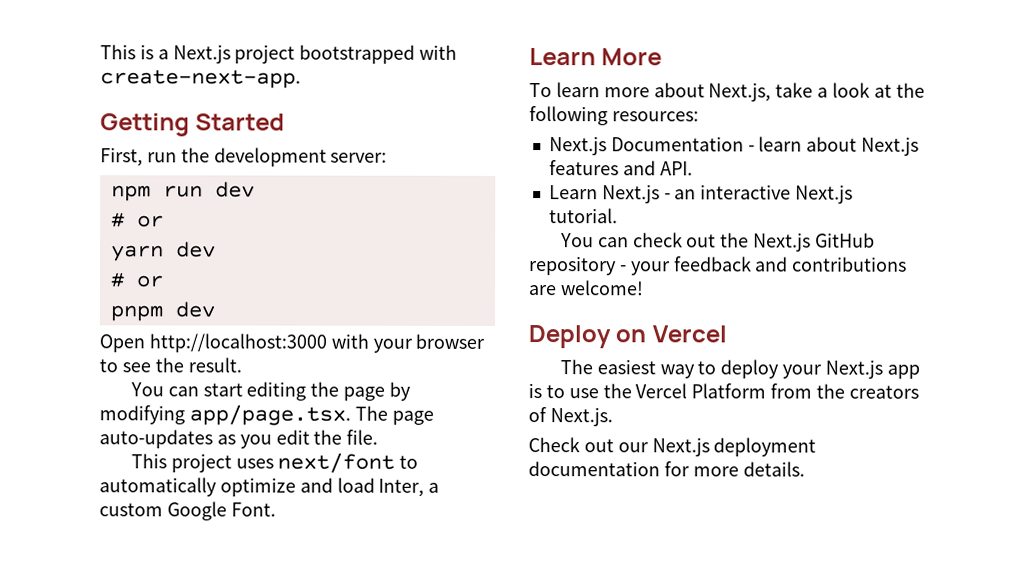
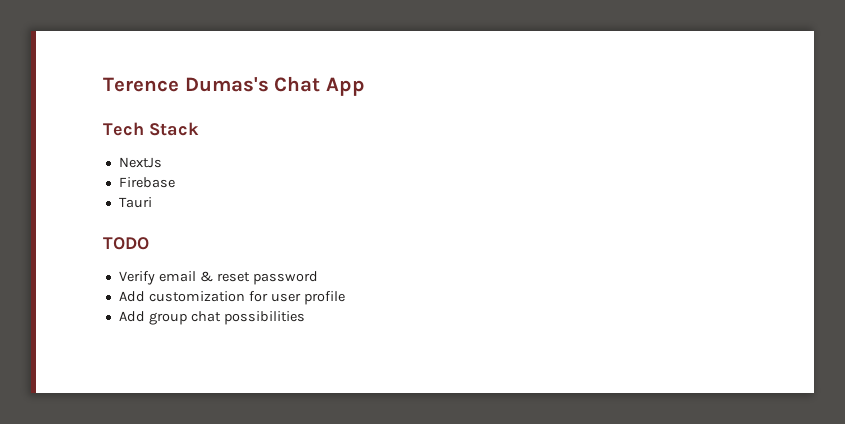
- This is a Next.js project bootstrapped with create-next-app.
- Getting Started
- First, run the development server:
- npm run dev
- # or
- yarn dev
- # or
- pnpm dev
- Open http://localhost:3000 with your browser to see the result.
- You can start editing the page by modifying app/page.tsx. The page auto-updates as you edit the file.
- This project uses next/font to automatically optimize and load Inter, a custom Google Font.
- Learn More
- To learn more about Next.js, take a look at the following resources:
- Next.js Documentation - learn about Next.js features and API.
- Learn Next.js - an interactive Next.js tutorial.
- You can check out the Next.js GitHub repository - your feedback and contributions are welcome!
- Deploy on Vercel
- The easiest way to deploy your Next.js app is to use the Vercel Platform from the creators of Next.js.
- Check out our Next.js deployment documentation for more details.
+ Terence Dumas's Chat App
+ Tech Stack
+ NextJs
+ Firebase
+ Tauri
+ TODO
+ Verify email & reset password
+ Add customization for user profile
+ Add group chat possibilities

